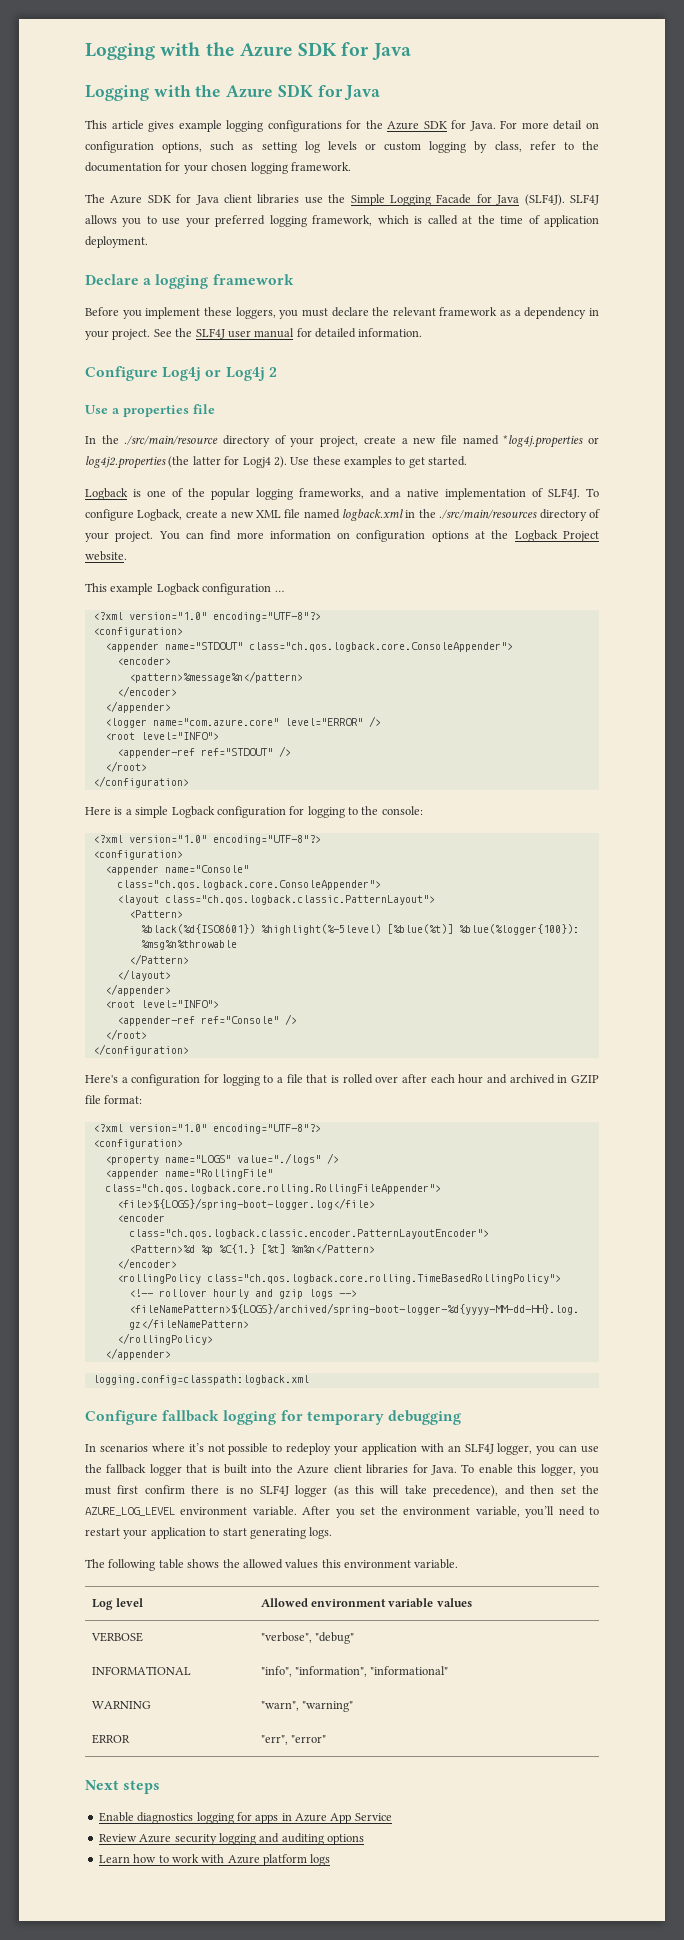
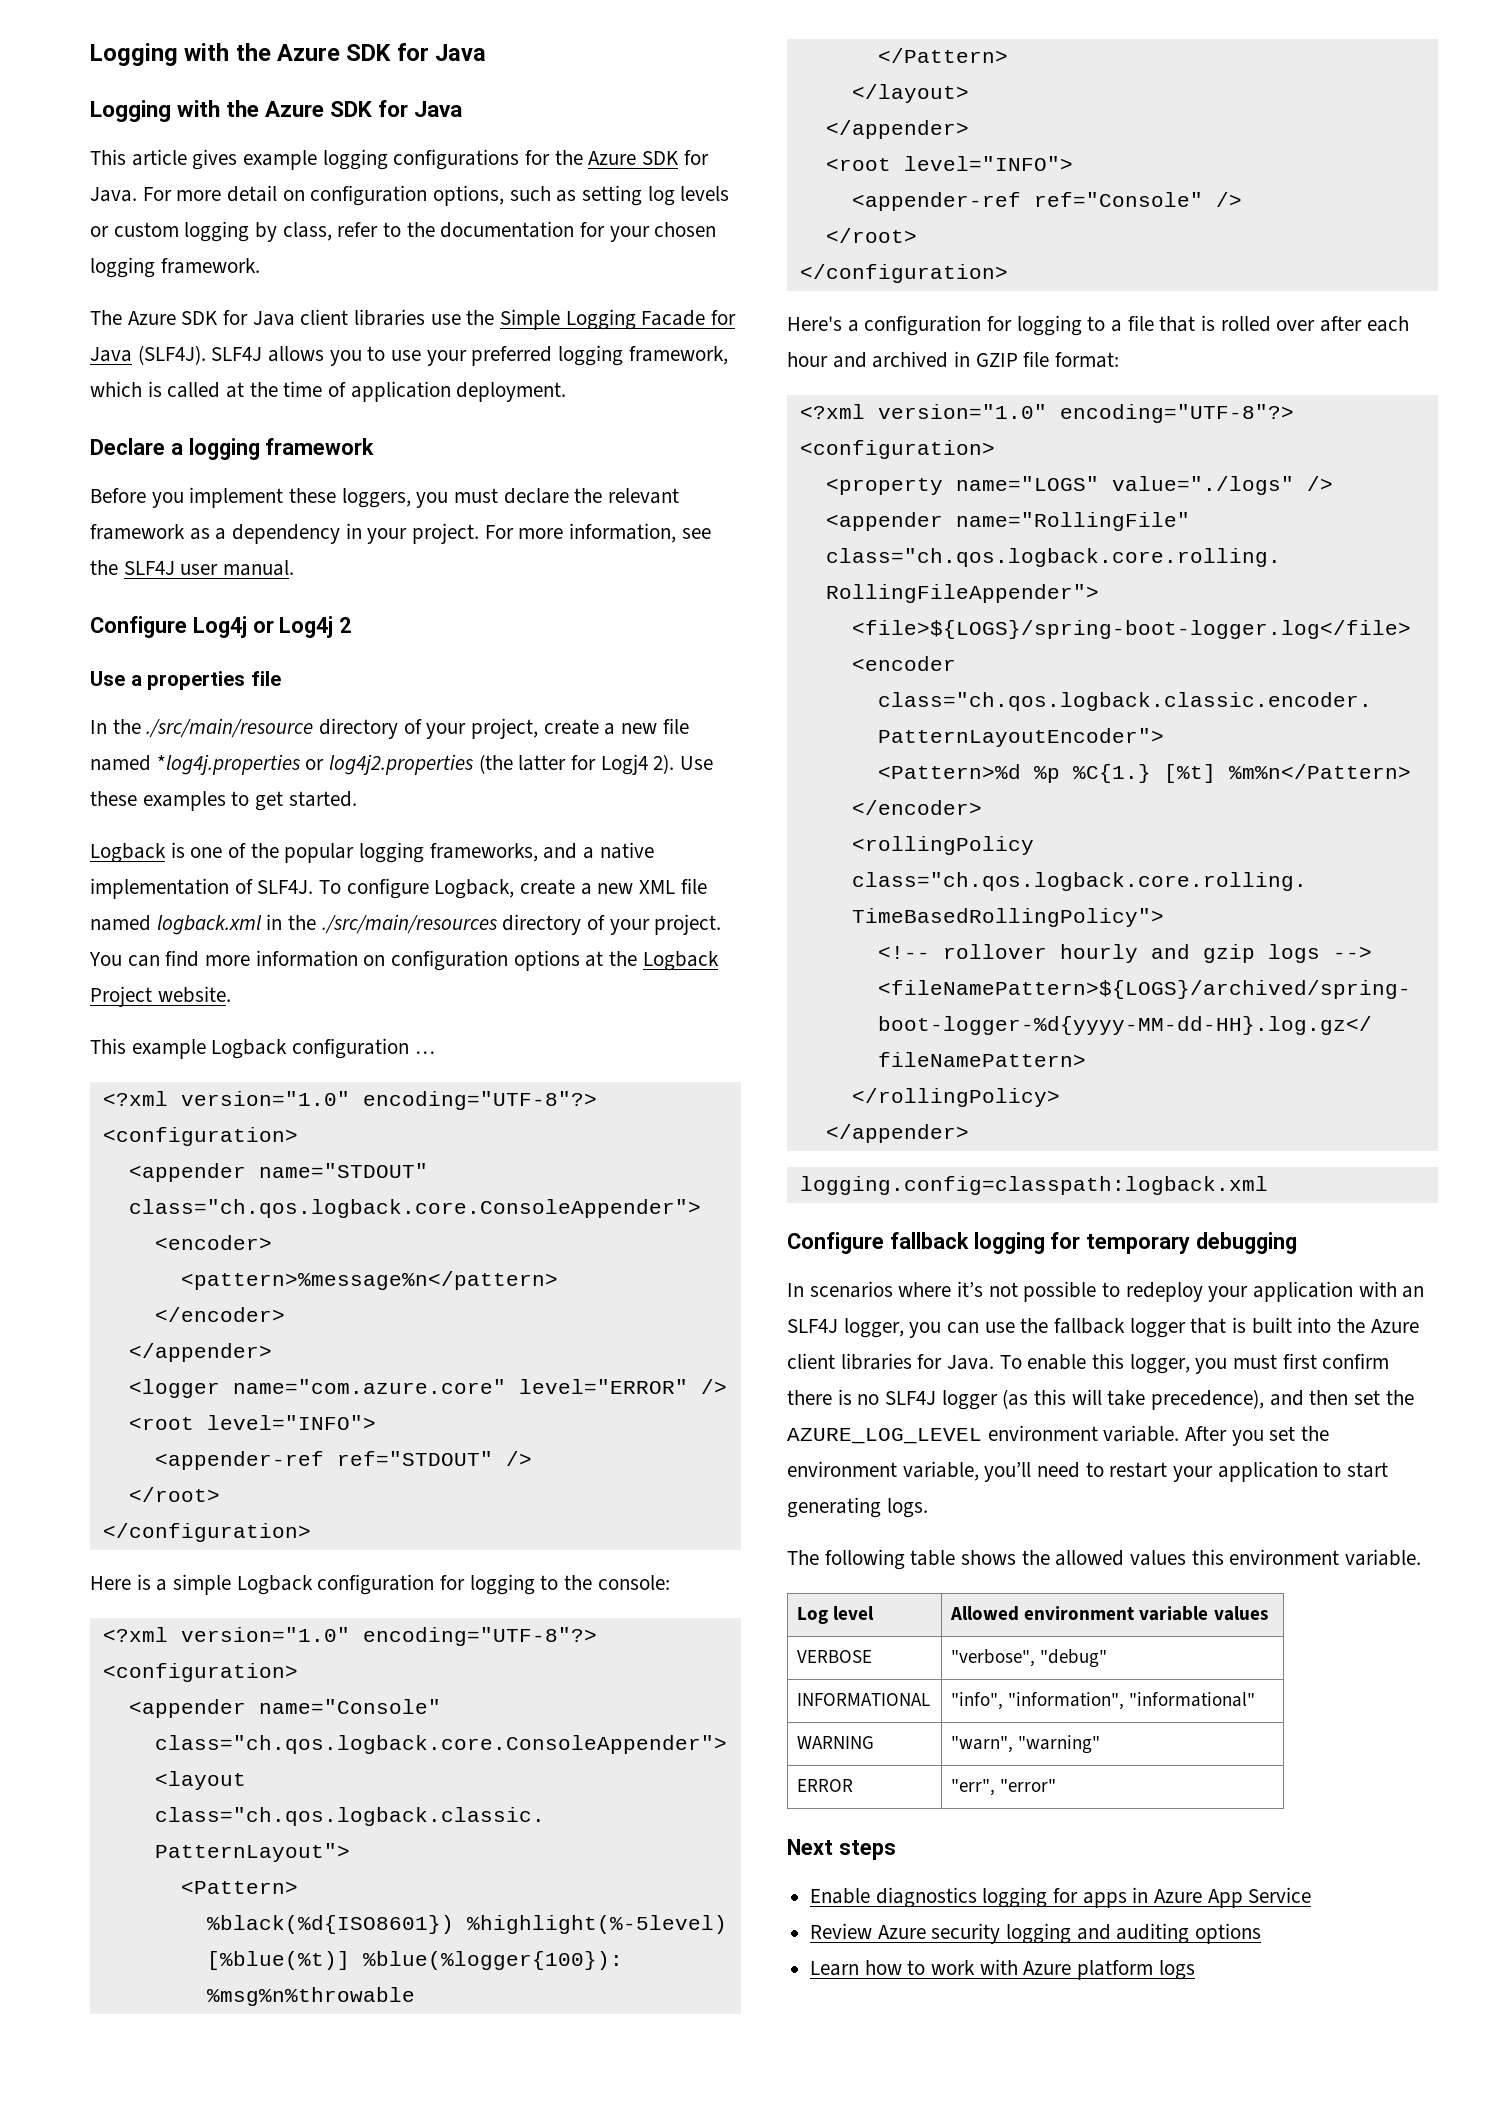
- See the SLF4J user manual for detailed information.
+ For more information, see the SLF4J user manual.

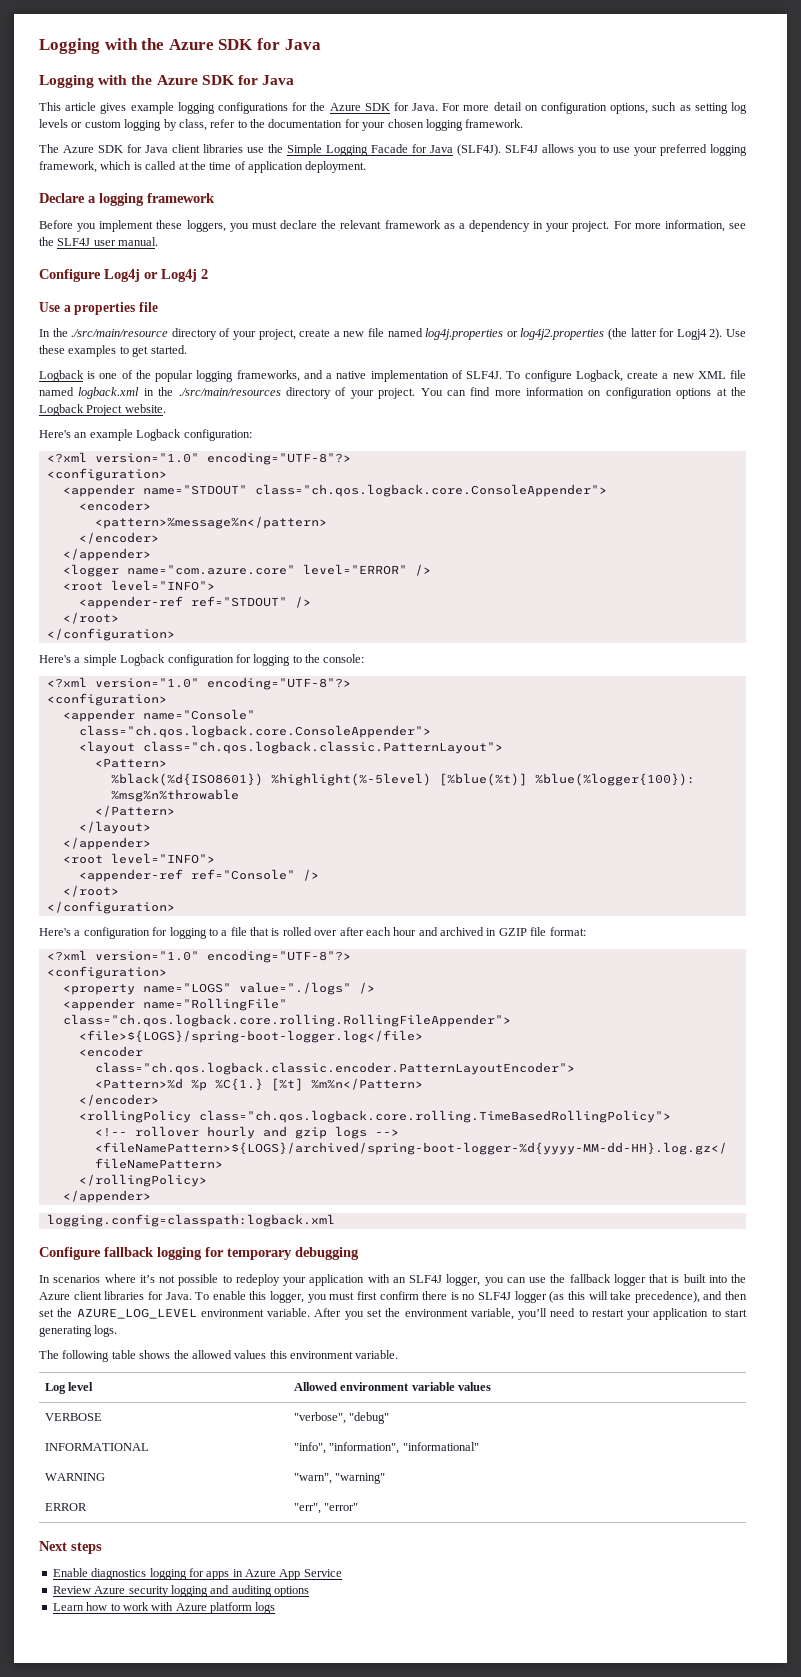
- In the ./src/main/resource directory of your project, create a new file named *log4j.properties or log4j2.properties (the latter for Logj4 2).
+ In the ./src/main/resource directory of your project, create a new file named log4j.properties or log4j2.properties (the latter for Logj4 2).
- This example Logback configuration …
+ Here's an example Logback configuration:
- Here is a simple Logback configuration for logging to the console:
+ Here's a simple Logback configuration for logging to the console:

